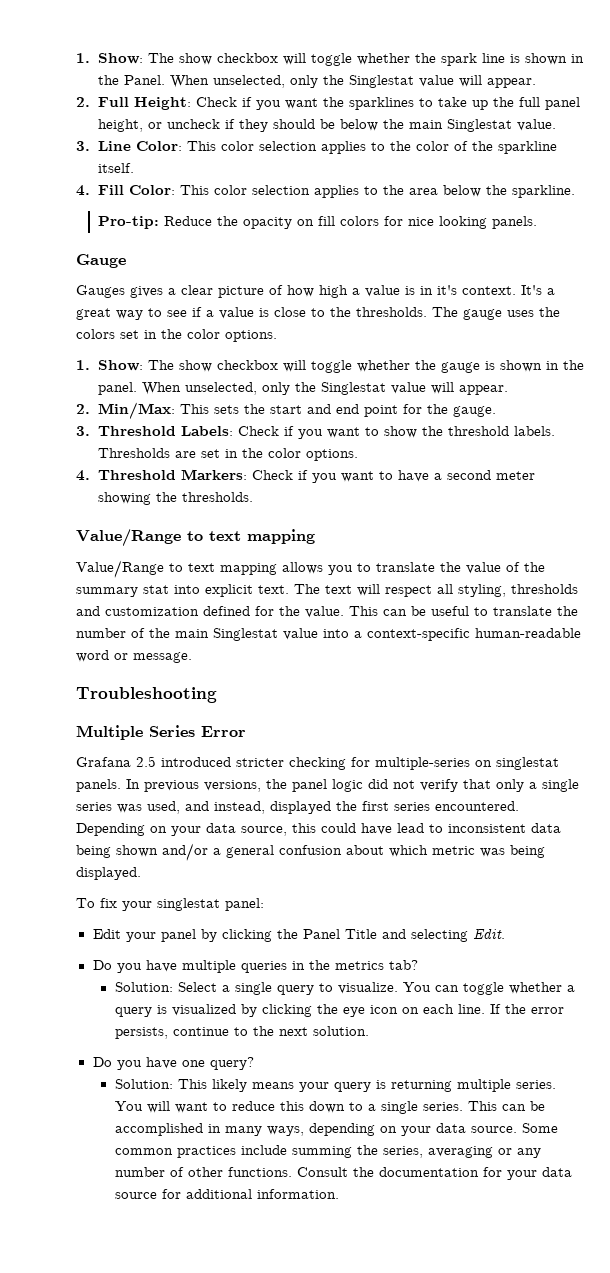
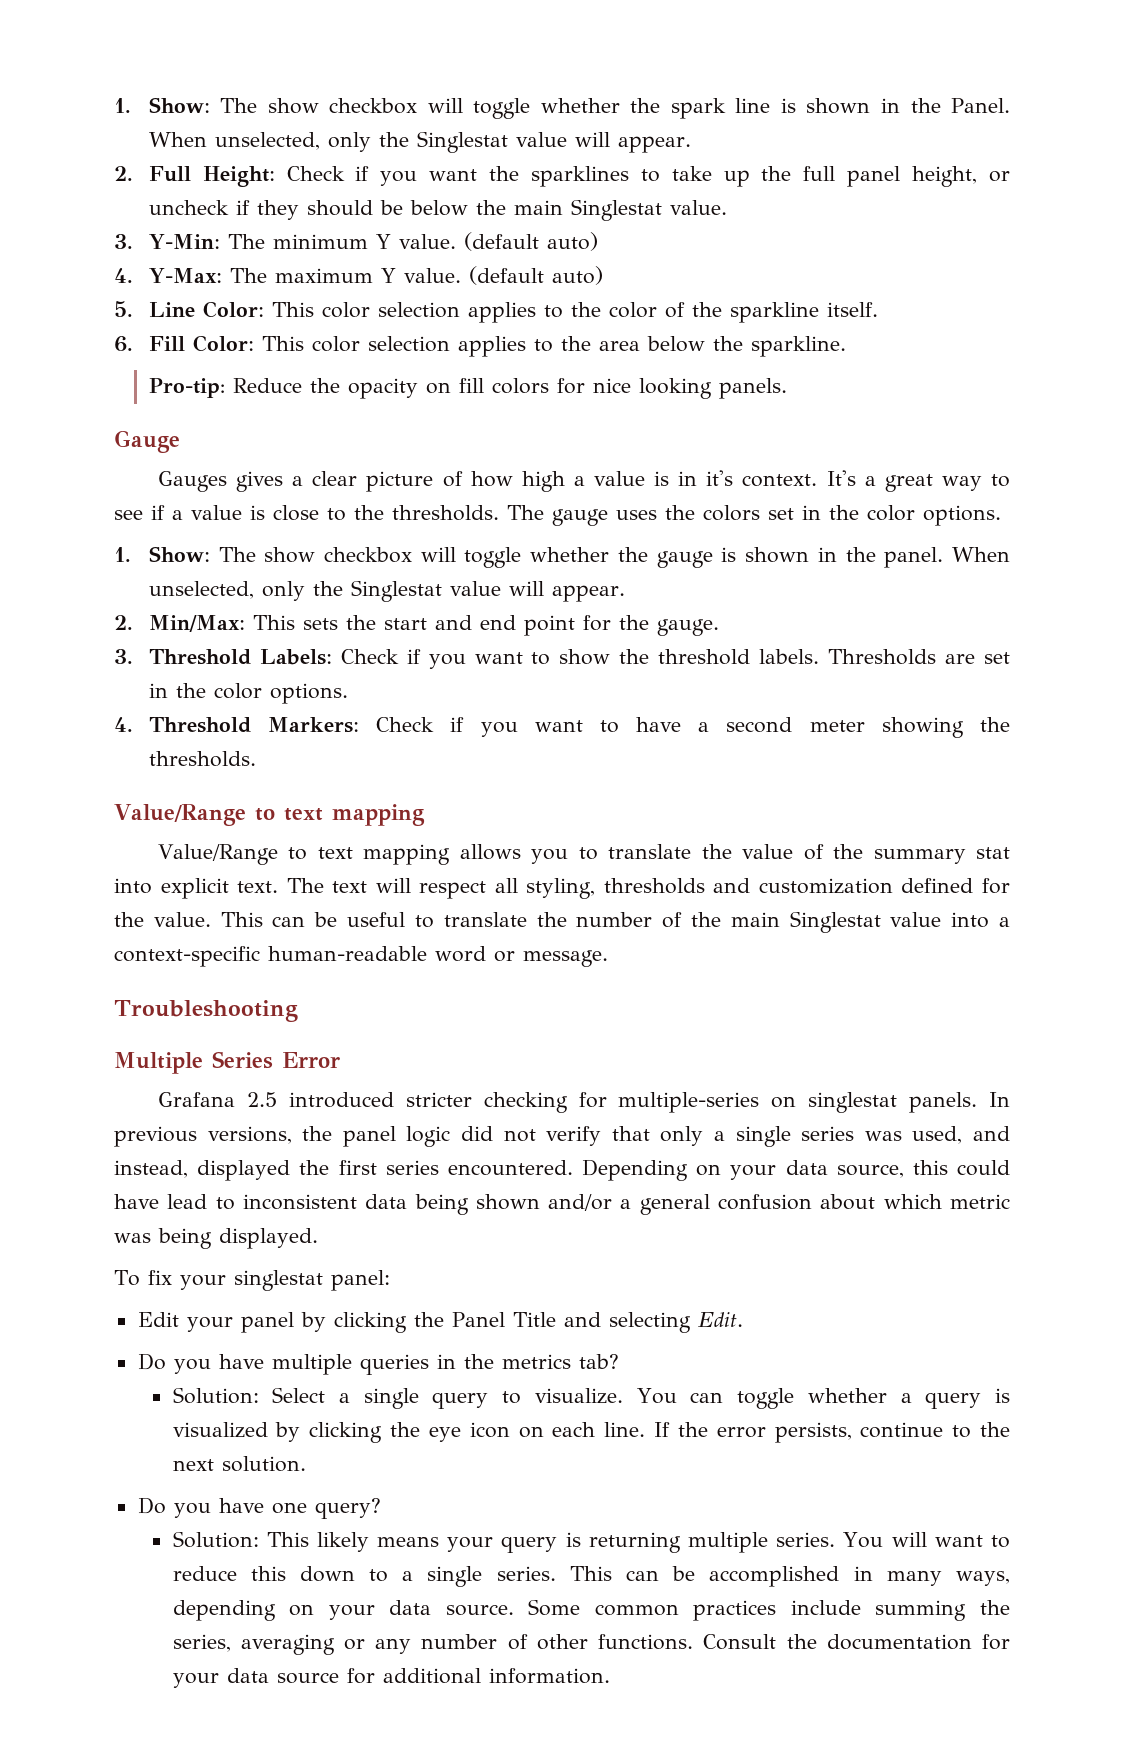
- 3. Line Color: This color selection applies to the color of the sparkline itself.
+ 3. Y-Min: The minimum Y value. (default auto)
+ 4. Y-Max: The maximum Y value. (default auto)
+ 5. Line Color: This color selection applies to the color of the sparkline itself.
- 4. Fill Color: This color selection applies to the area below the sparkline.
+ 6. Fill Color: This color selection applies to the area below the sparkline.

